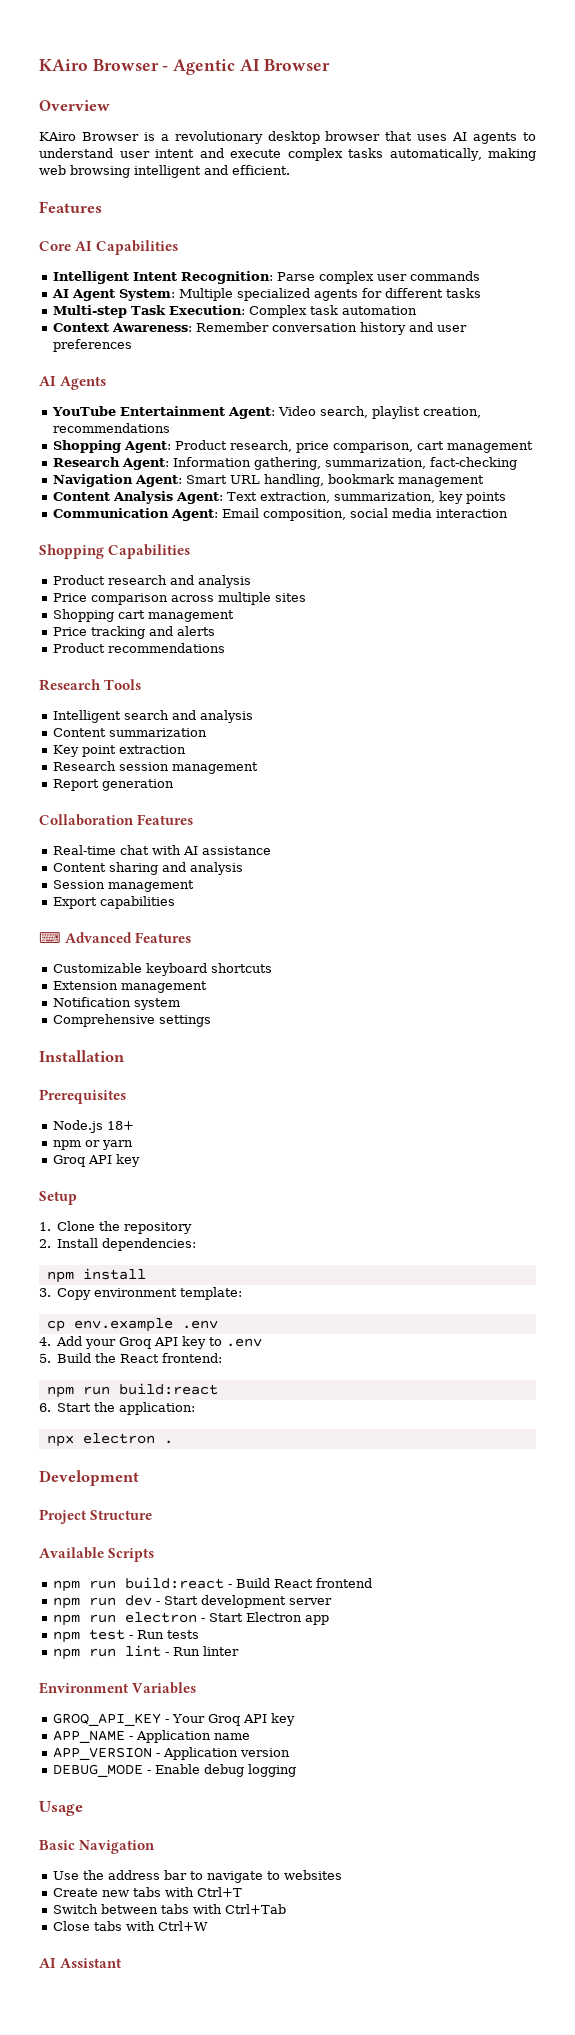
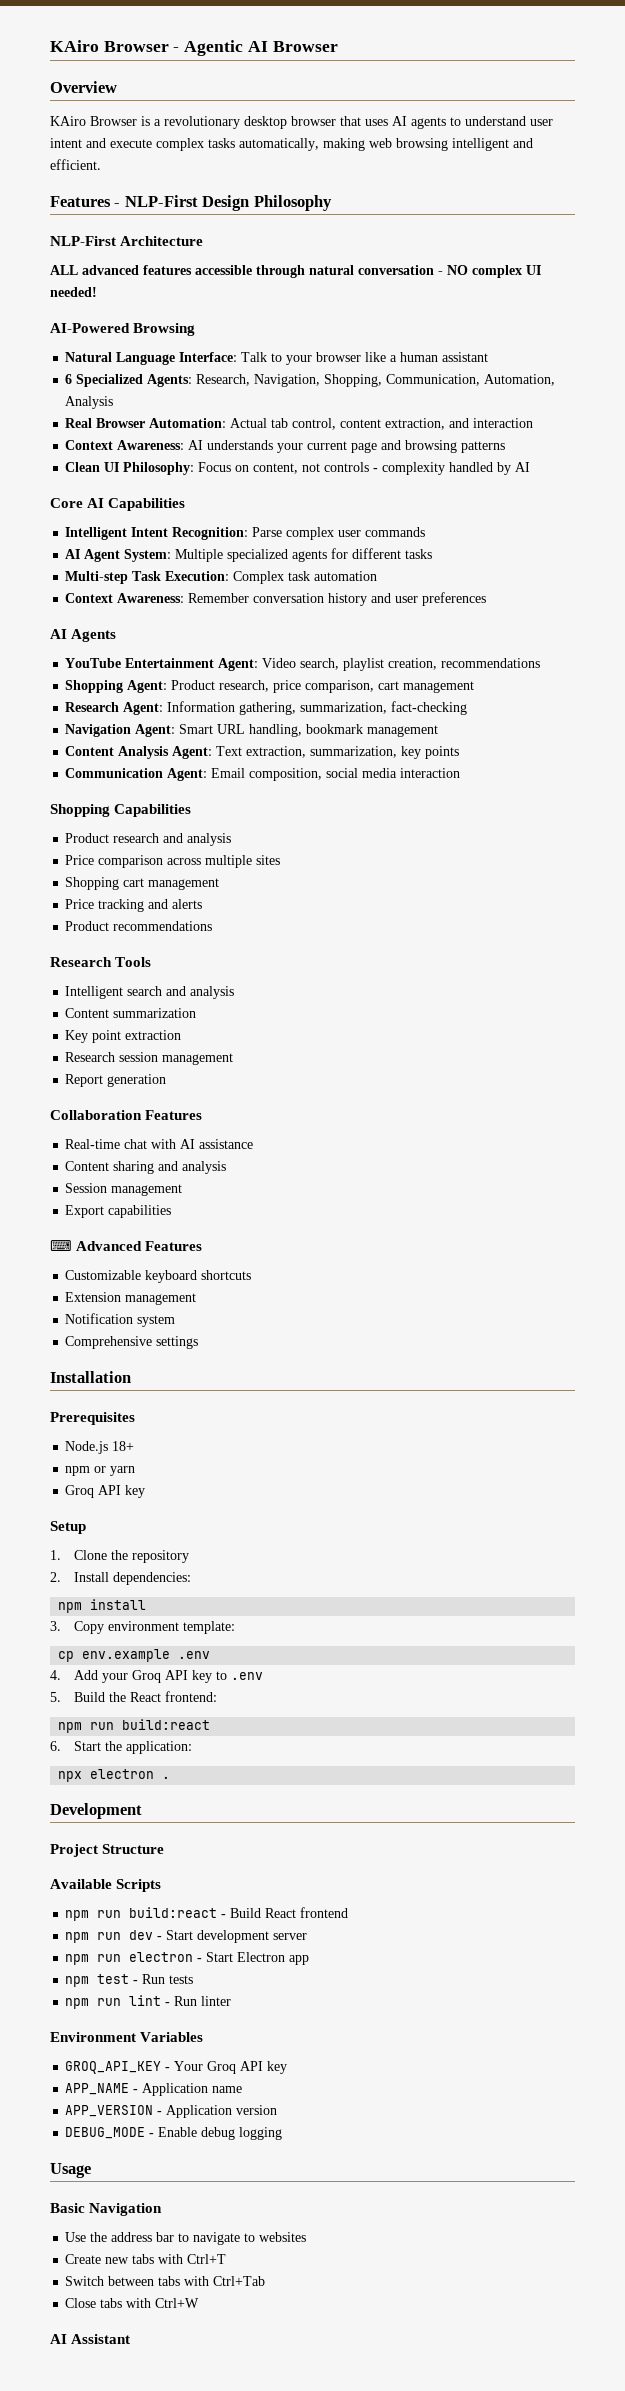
  KAiro Browser is a revolutionary desktop browser that uses AI agents to understand user intent and execute complex tasks automatically, making web browsing intelligent and efficient.
- Features
+ Features - NLP-First Design Philosophy
+ NLP-First Architecture
+ ALL advanced features accessible through natural conversation - NO complex UI needed!
+ AI-Powered Browsing
+ Natural Language Interface: Talk to your browser like a human assistant
+ 6 Specialized Agents: Research, Navigation, Shopping, Communication, Automation, Analysis
+ Real Browser Automation: Actual tab control, content extraction, and interaction
+ Context Awareness: AI understands your current page and browsing patterns
+ Clean UI Philosophy: Focus on content, not controls - complexity handled by AI

